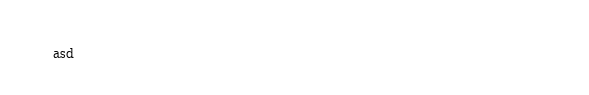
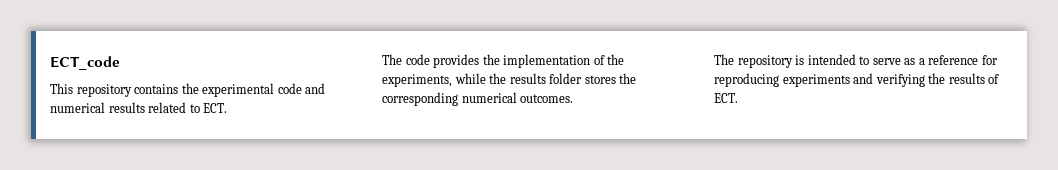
- asd
+ ECT_code
+ This repository contains the experimental code and numerical results related to ECT.
+ The code provides the implementation of the experiments, while the results folder stores the corresponding numerical outcomes.
+ The repository is intended to serve as a reference for reproducing experiments and verifying the results of ECT.

